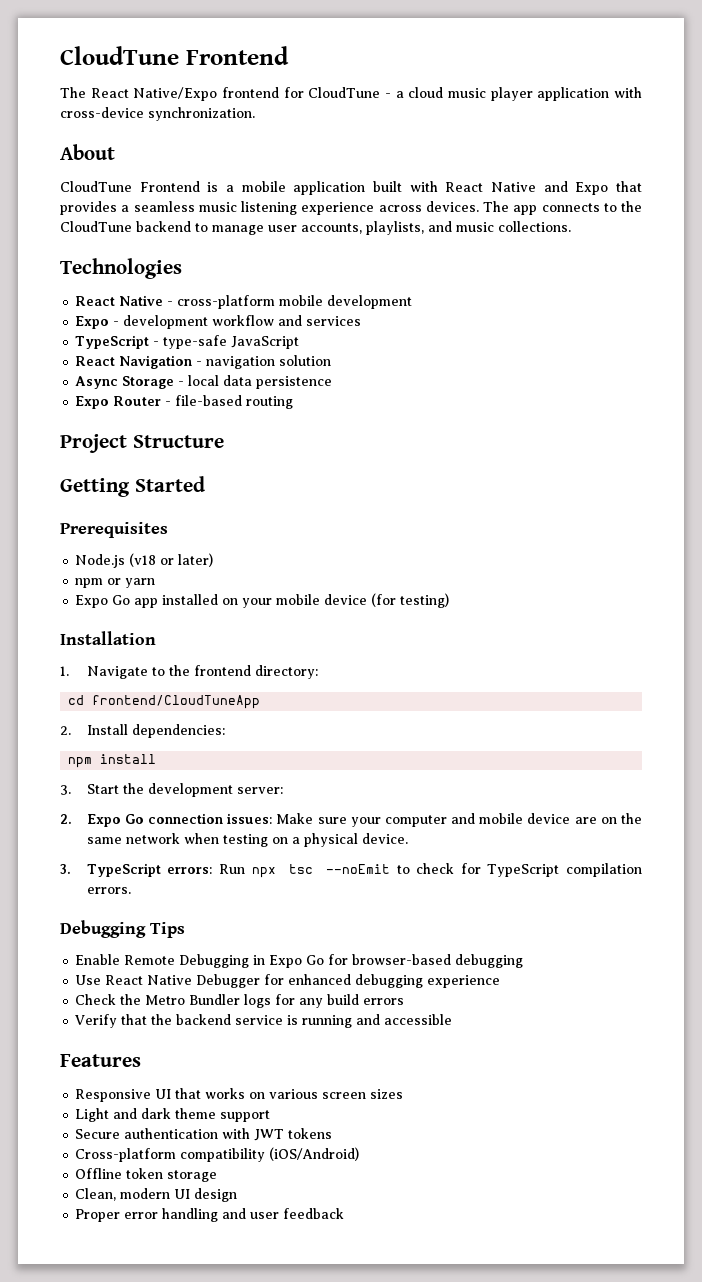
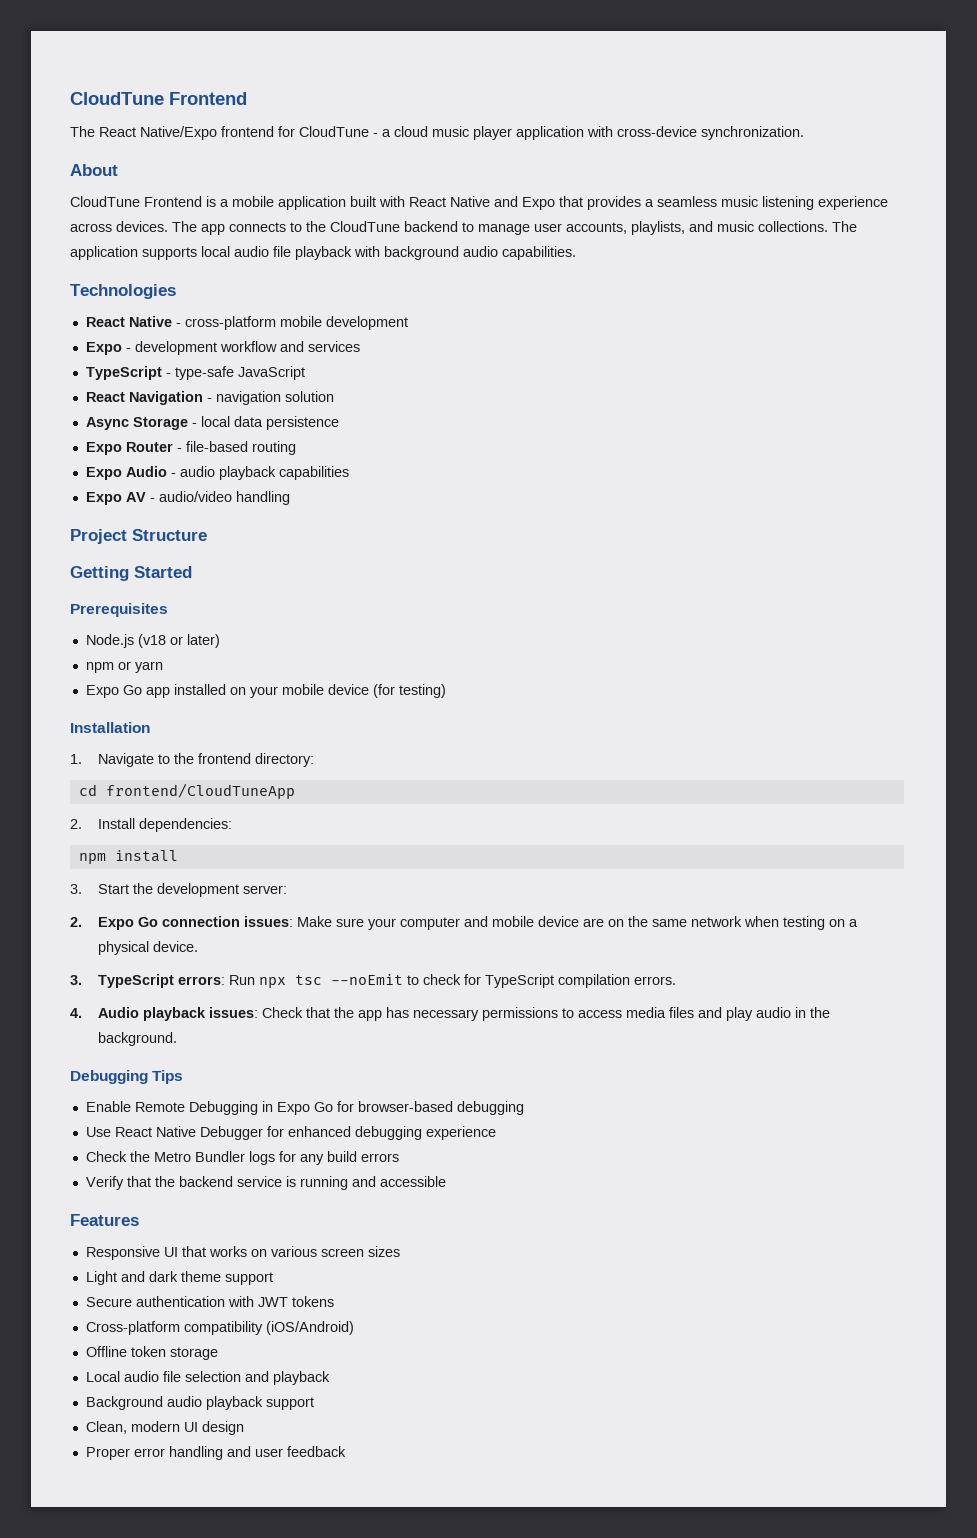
+ The application supports local audio file playback with background audio capabilities.
+ Expo Audio - audio playback capabilities
+ Expo AV - audio/video handling
+ 4. Audio playback issues: Check that the app has necessary permissions to access media files and play audio in the background.
+ Local audio file selection and playback
+ Background audio playback support

